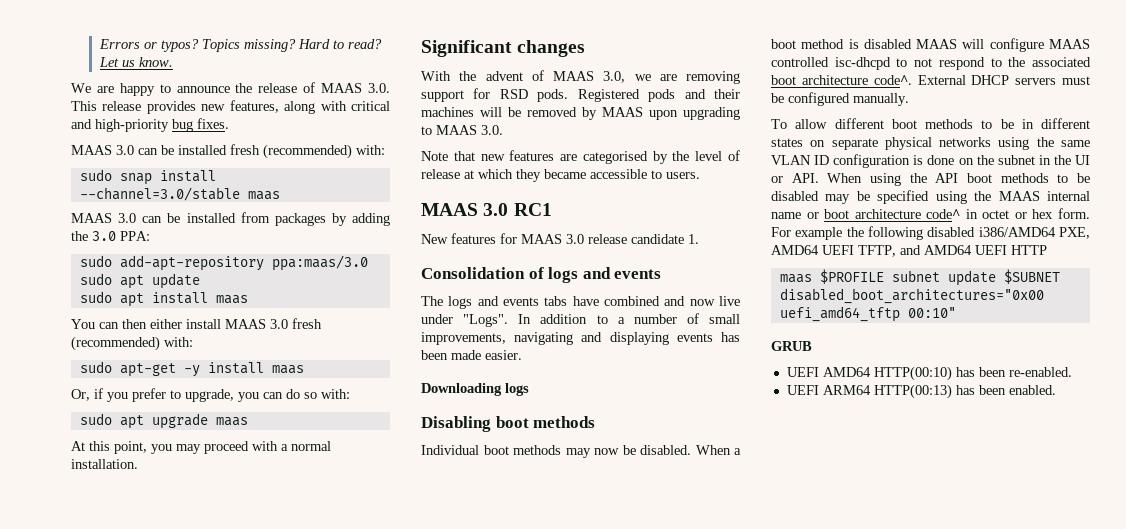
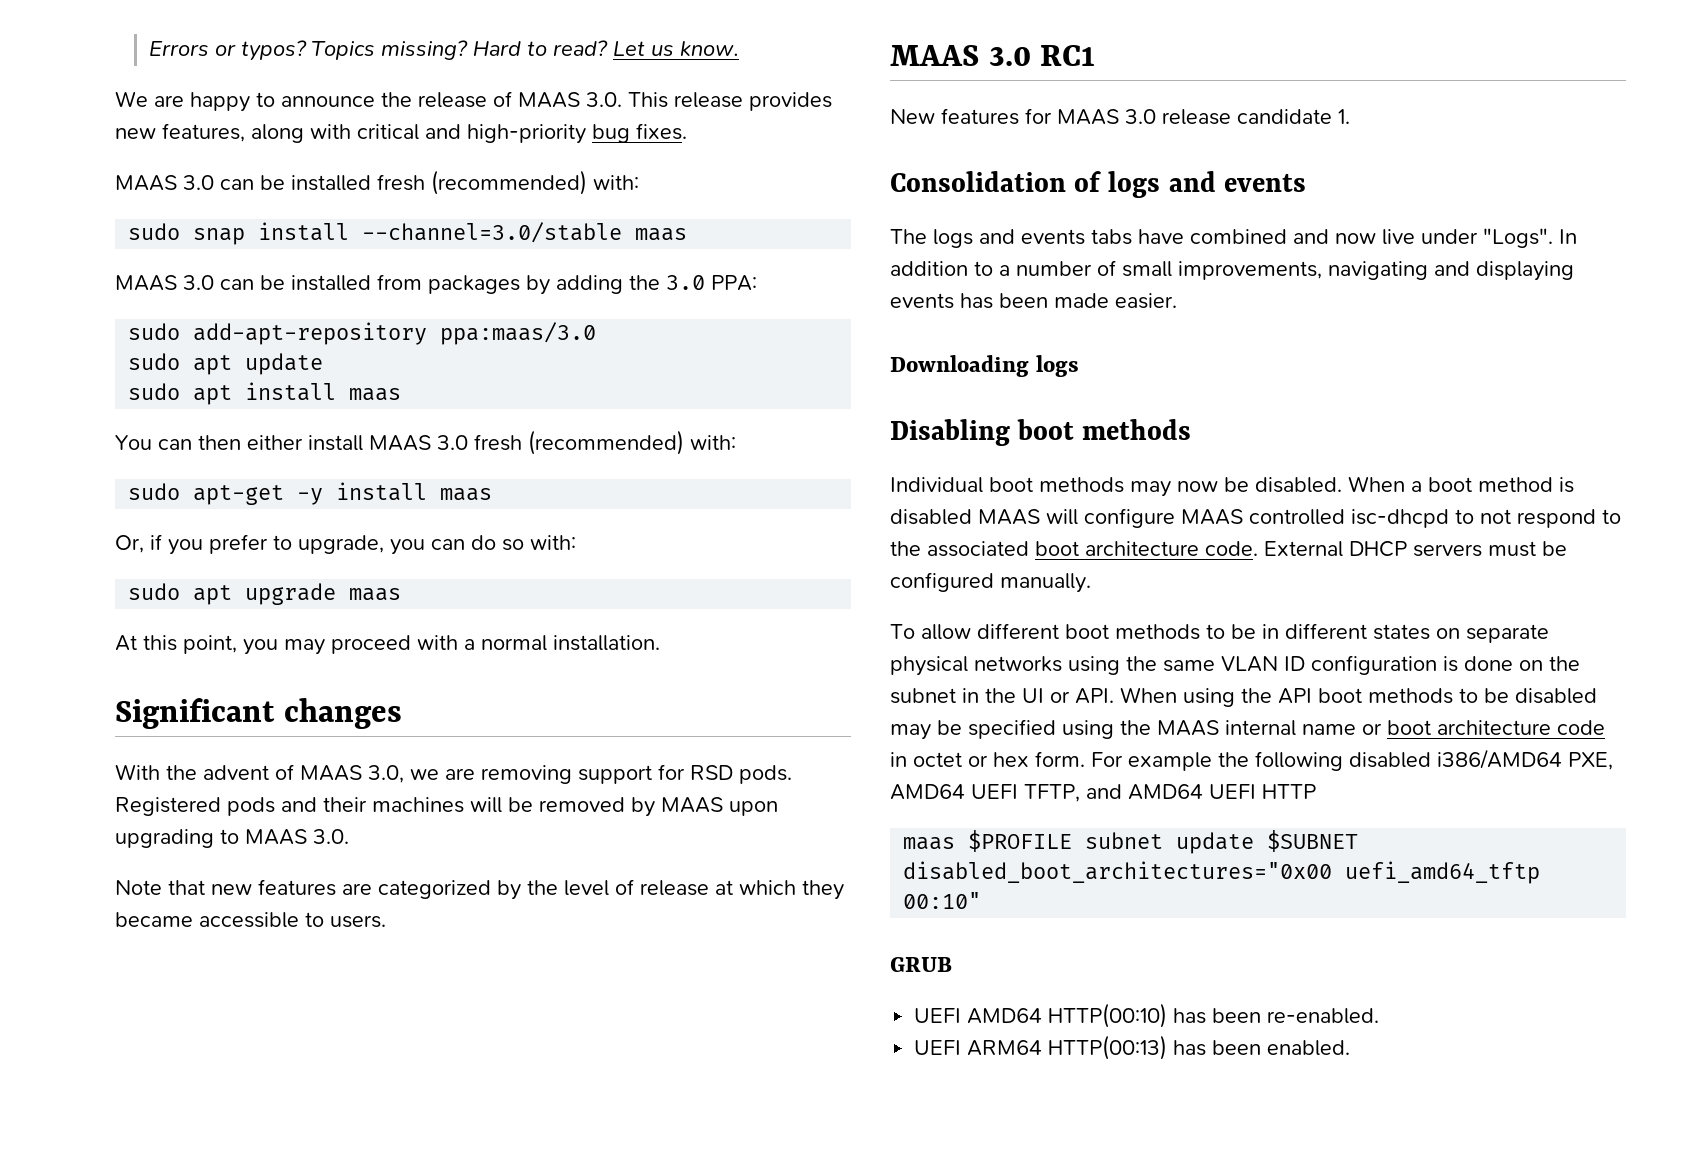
- Note that new features are categorised by the level of release at which they became accessible to users.
+ Note that new features are categorized by the level of release at which they became accessible to users.
- When a boot method is disabled MAAS will configure MAAS controlled isc-dhcpd to not respond to the associated boot architecture code^.
+ When a boot method is disabled MAAS will configure MAAS controlled isc-dhcpd to not respond to the associated boot architecture code.
- To allow different boot methods to be in different states on separate physical networks using the same VLAN ID configuration is done on the subnet in the UI or API. When using the API boot methods to be disabled may be specified using the MAAS internal name or boot architecture code^ in octet or hex form.
+ To allow different boot methods to be in different states on separate physical networks using the same VLAN ID configuration is done on the subnet in the UI or API. When using the API boot methods to be disabled may be specified using the MAAS internal name or boot architecture code in octet or hex form.

